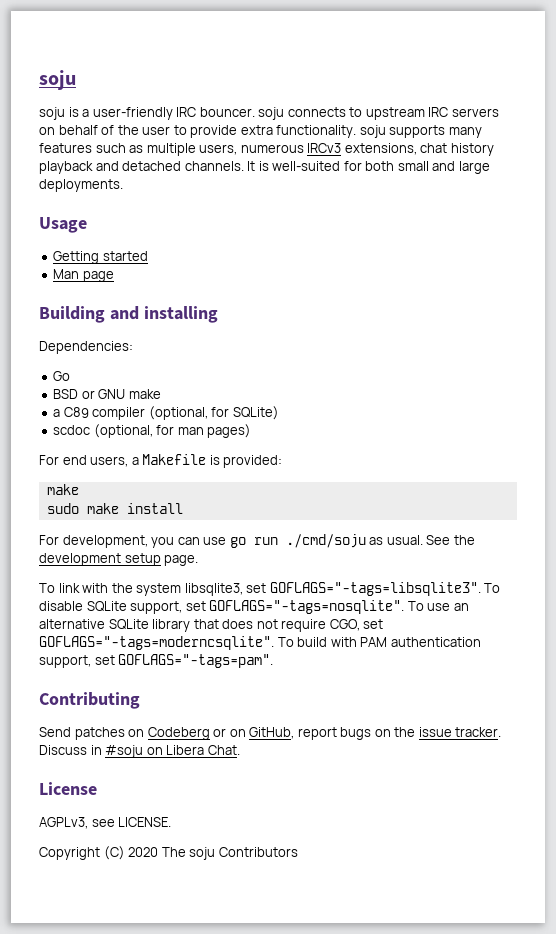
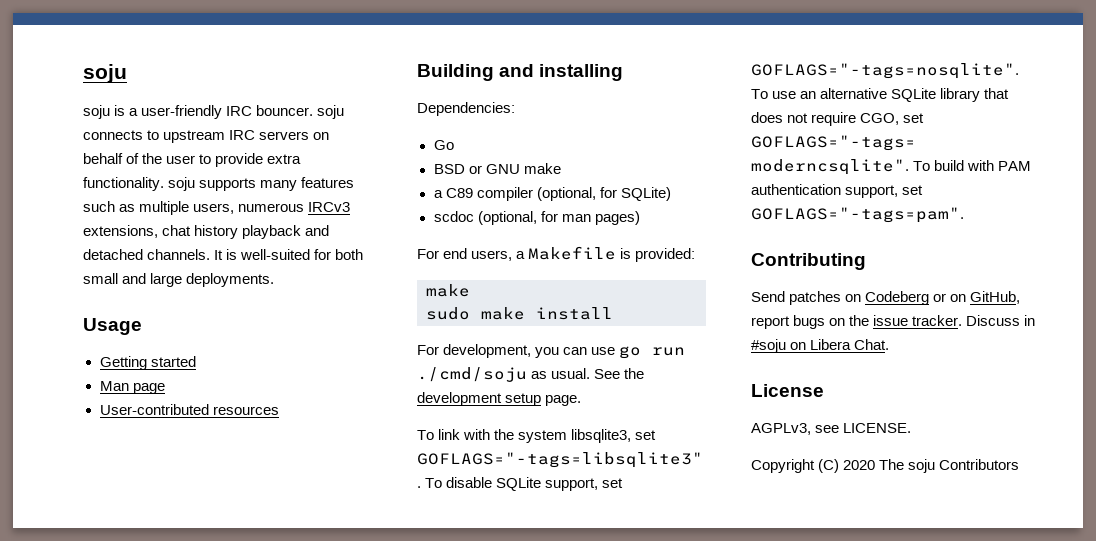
+ User-contributed resources

